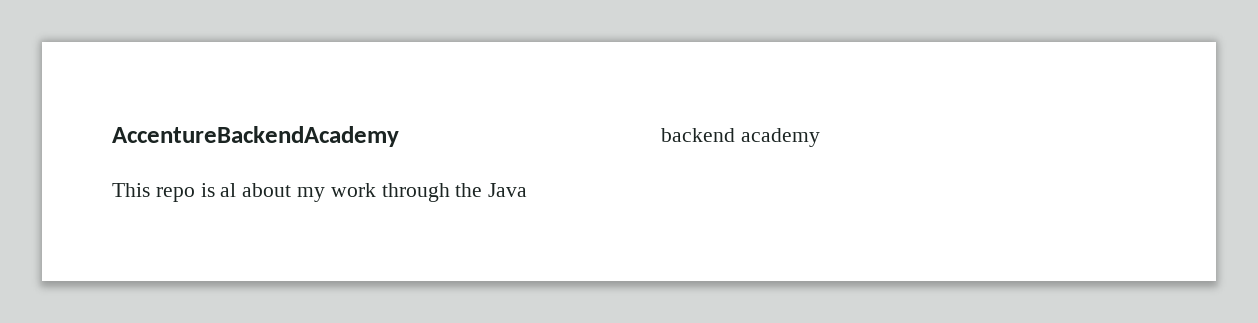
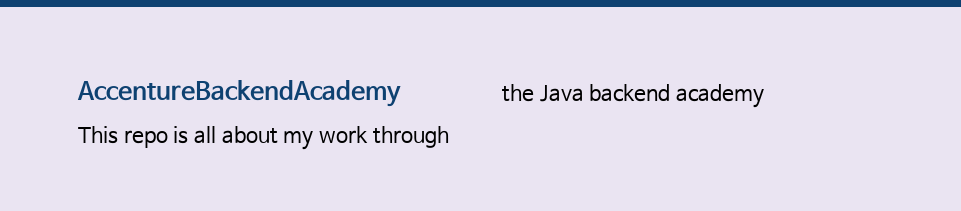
- This repo is al about my work through the Java backend academy
+ This repo is all about my work through the Java backend academy

